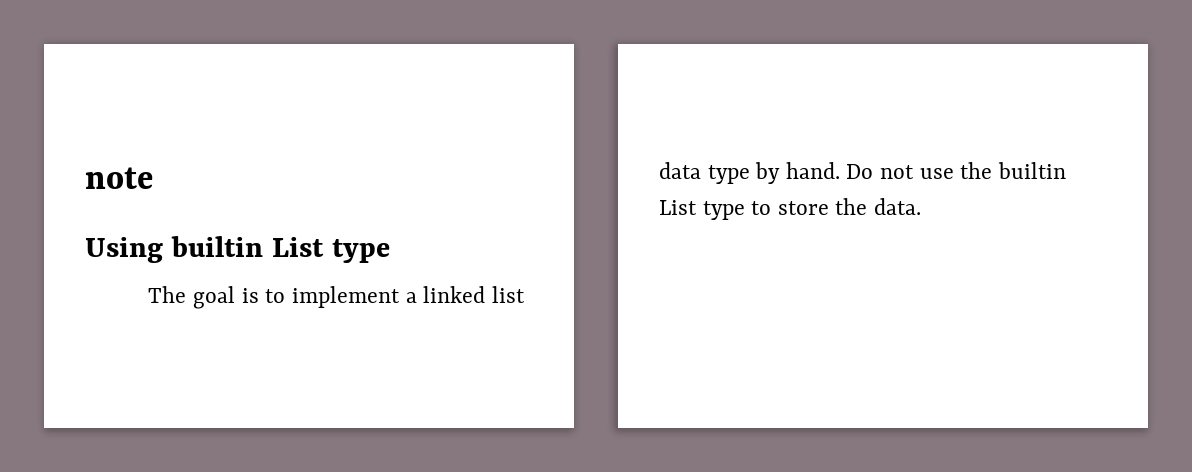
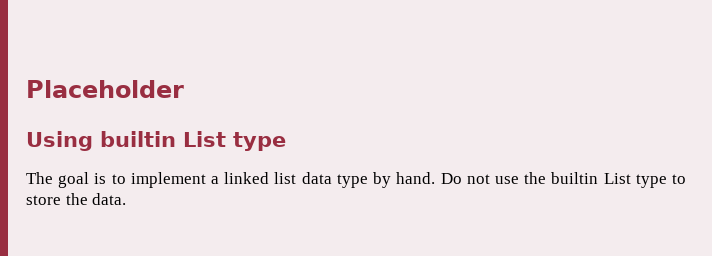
- note
+ Placeholder

